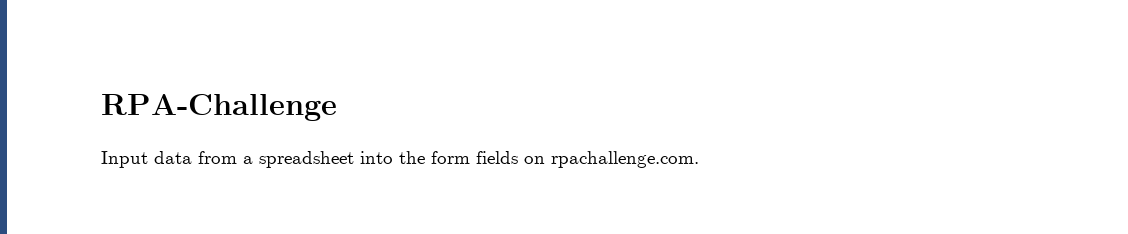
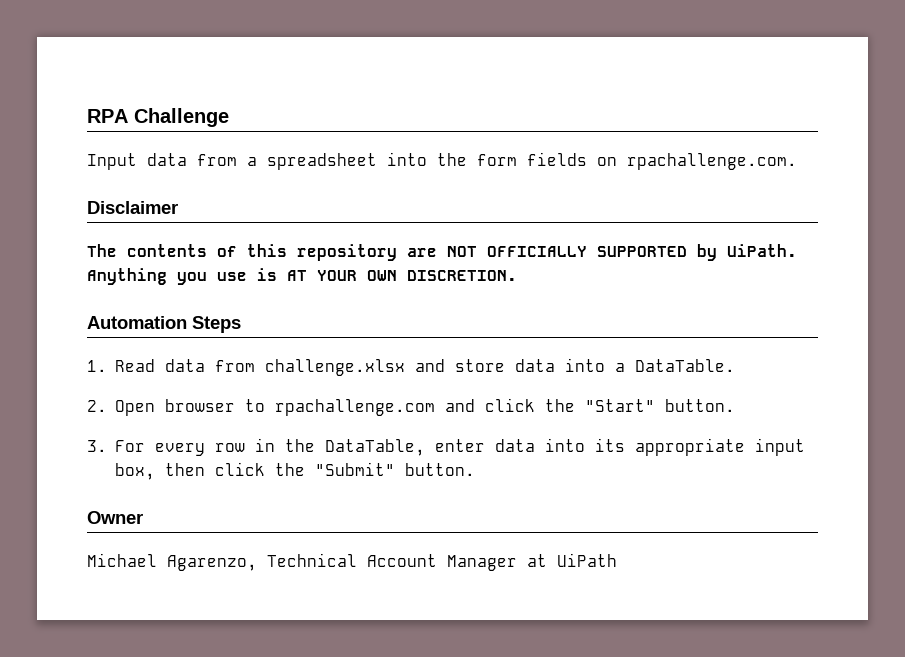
- RPA-Challenge
+ RPA Challenge
+ Disclaimer
+ The contents of this repository are NOT OFFICIALLY SUPPORTED by UiPath. Anything you use is AT YOUR OWN DISCRETION.
+ Automation Steps
+ 1. Read data from challenge.xlsx and store data into a DataTable.
+ 2. Open browser to rpachallenge.com and click the "Start" button.
+ 3. For every row in the DataTable, enter data into its appropriate input box, then click the "Submit" button.
+ Owner
+ Michael Agarenzo, Technical Account Manager at UiPath

